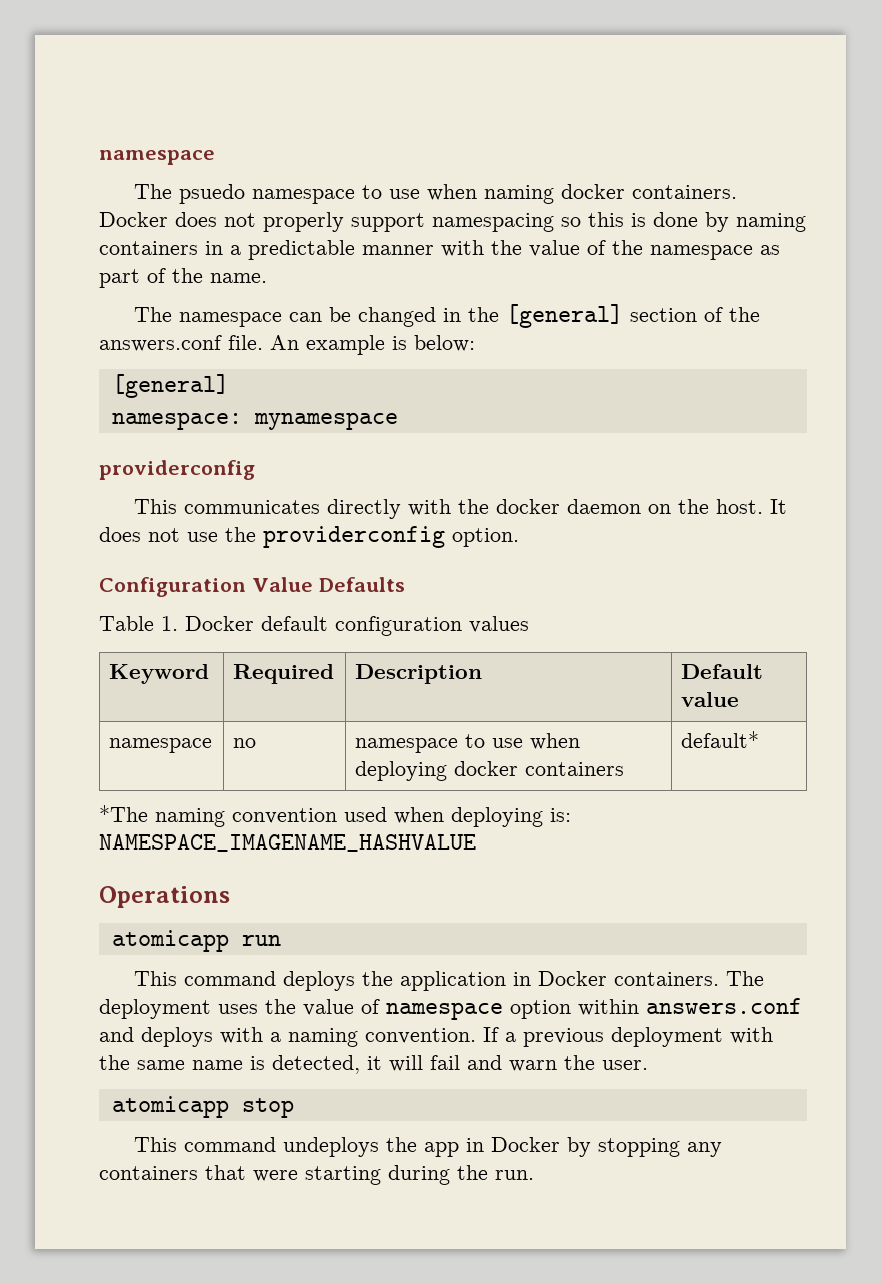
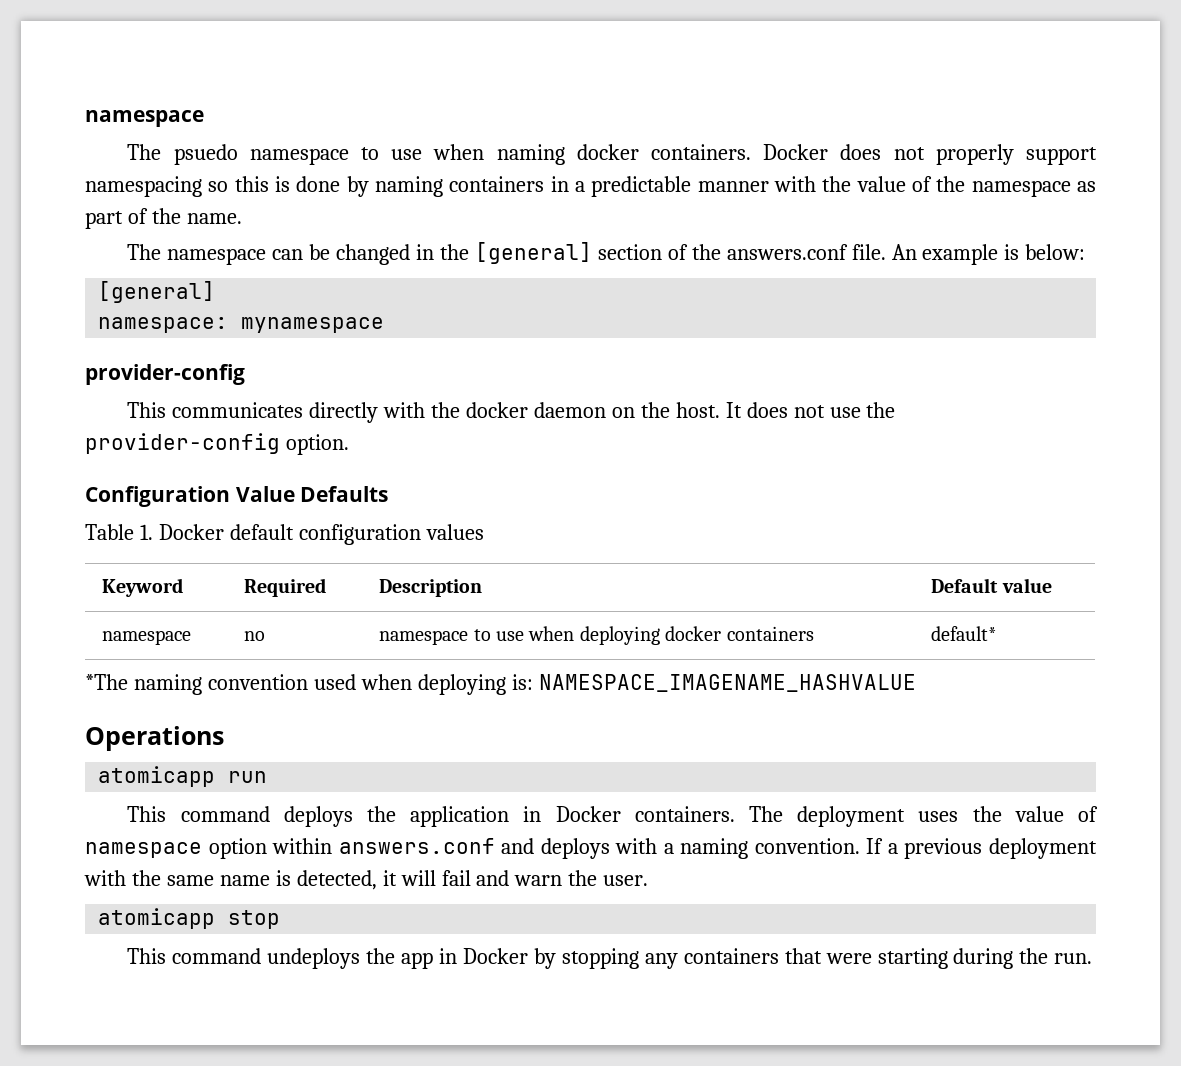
  namespace: mynamespace
- providerconfig
+ provider-config
- It does not use the providerconfig option.
+ It does not use the provider-config option.

